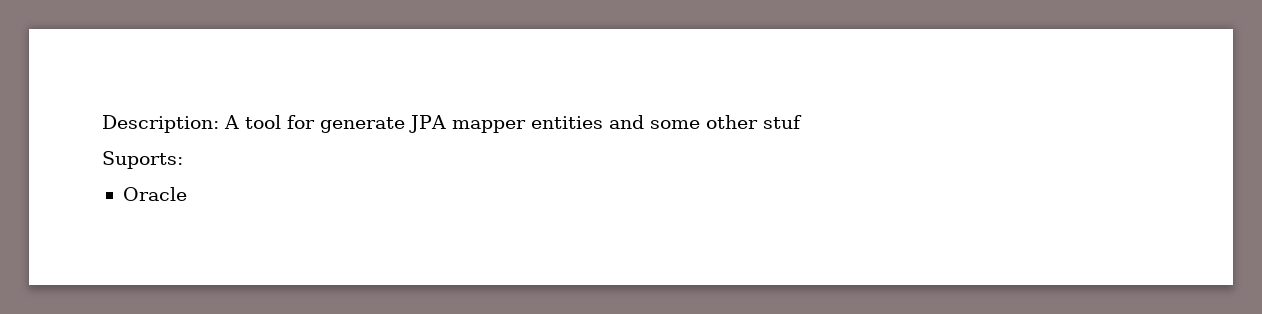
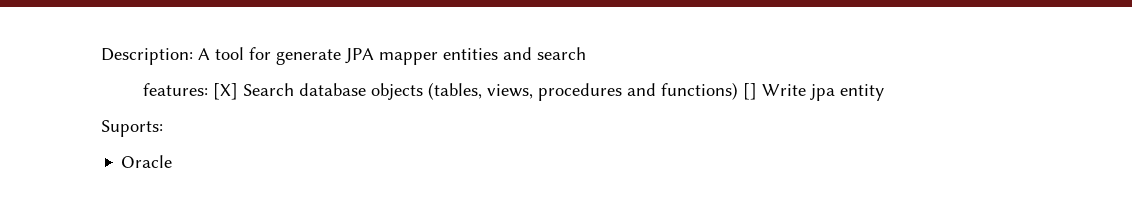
- Description: A tool for generate JPA mapper entities and some other stuf
+ Description: A tool for generate JPA mapper entities and search
+ features: [X] Search database objects (tables, views, procedures and functions) [] Write jpa entity

